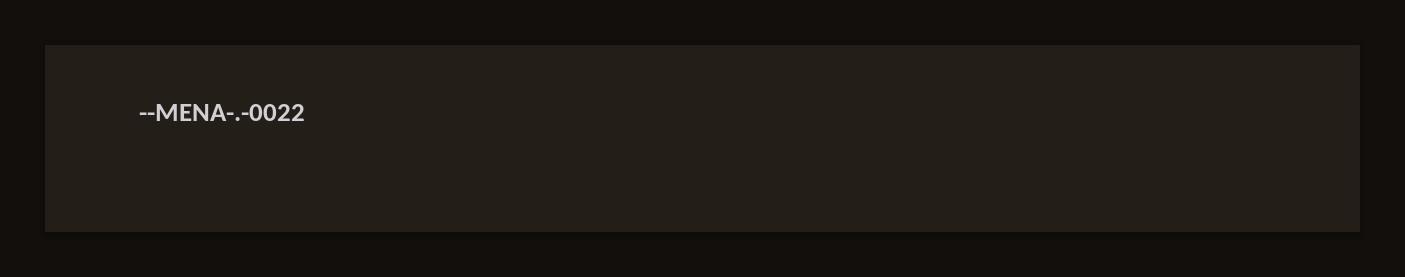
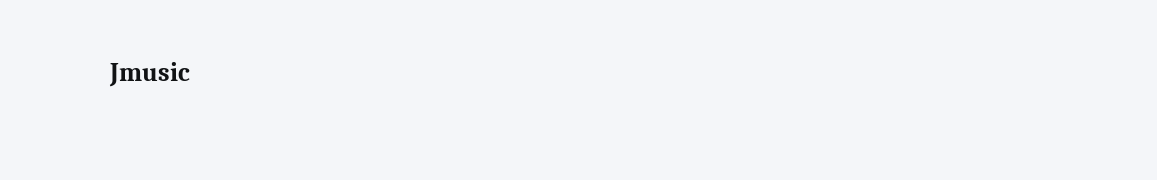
- --MENA-.-0022
+ Jmusic

